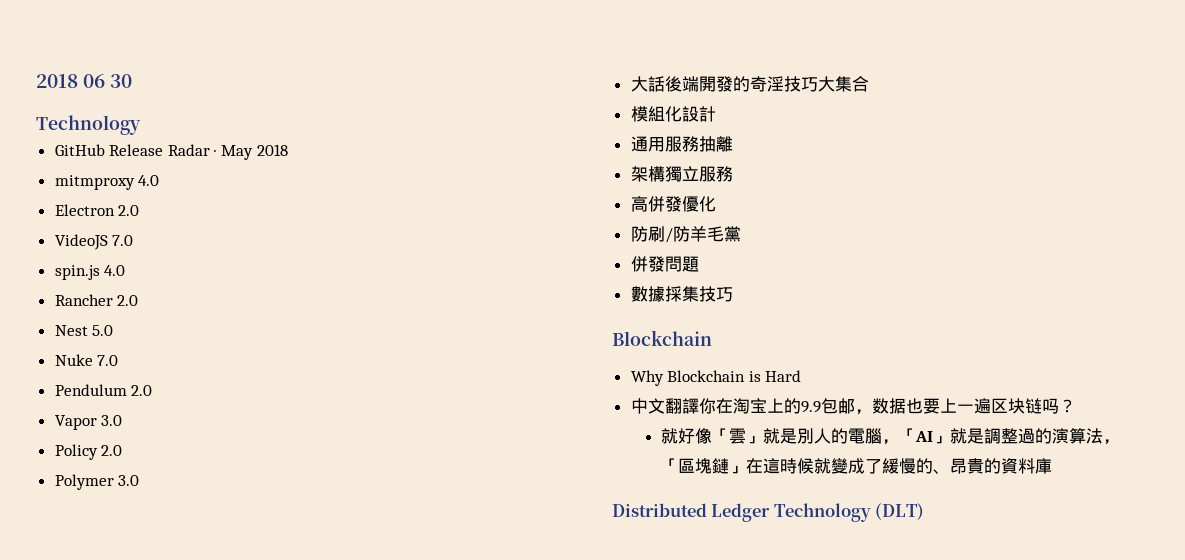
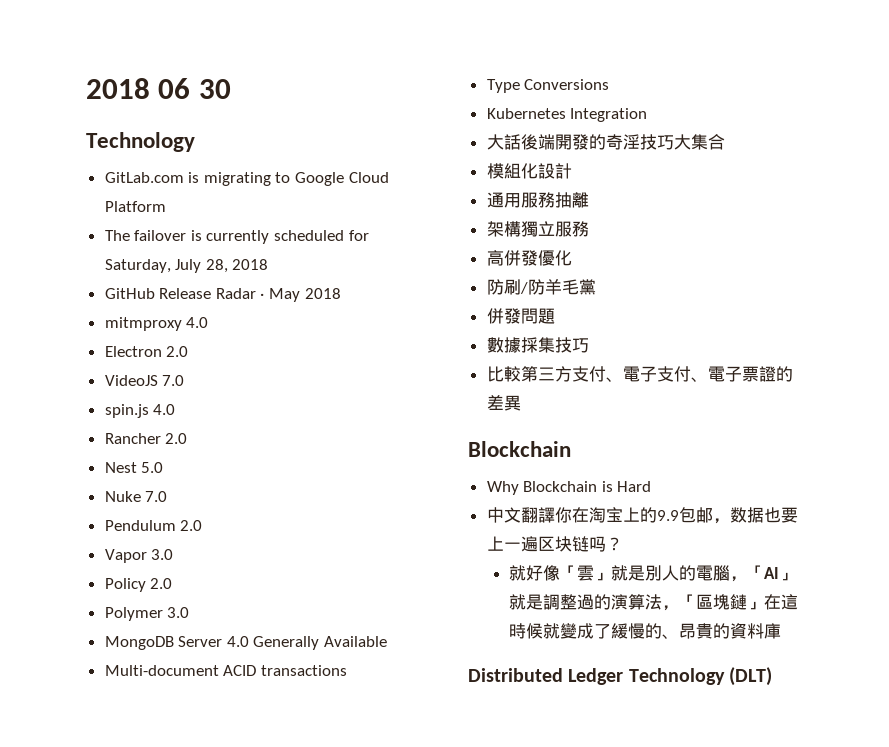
+ GitLab.com is migrating to Google Cloud Platform
+ The failover is currently scheduled for Saturday, July 28, 2018
+ MongoDB Server 4.0 Generally Available
+ Multi-document ACID transactions
+ Type Conversions
+ Kubernetes Integration
+ 比較第三方支付、電子支付、電子票證的差異

